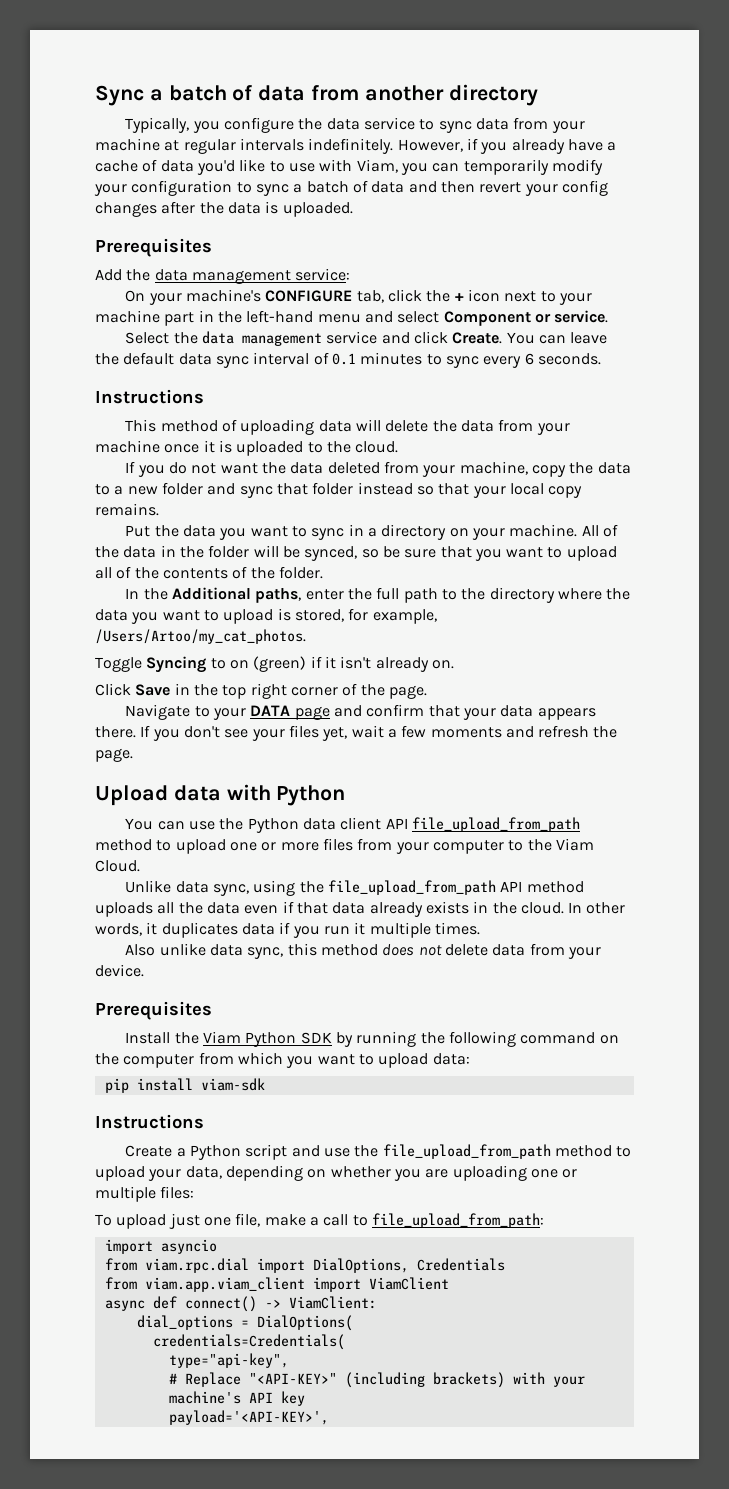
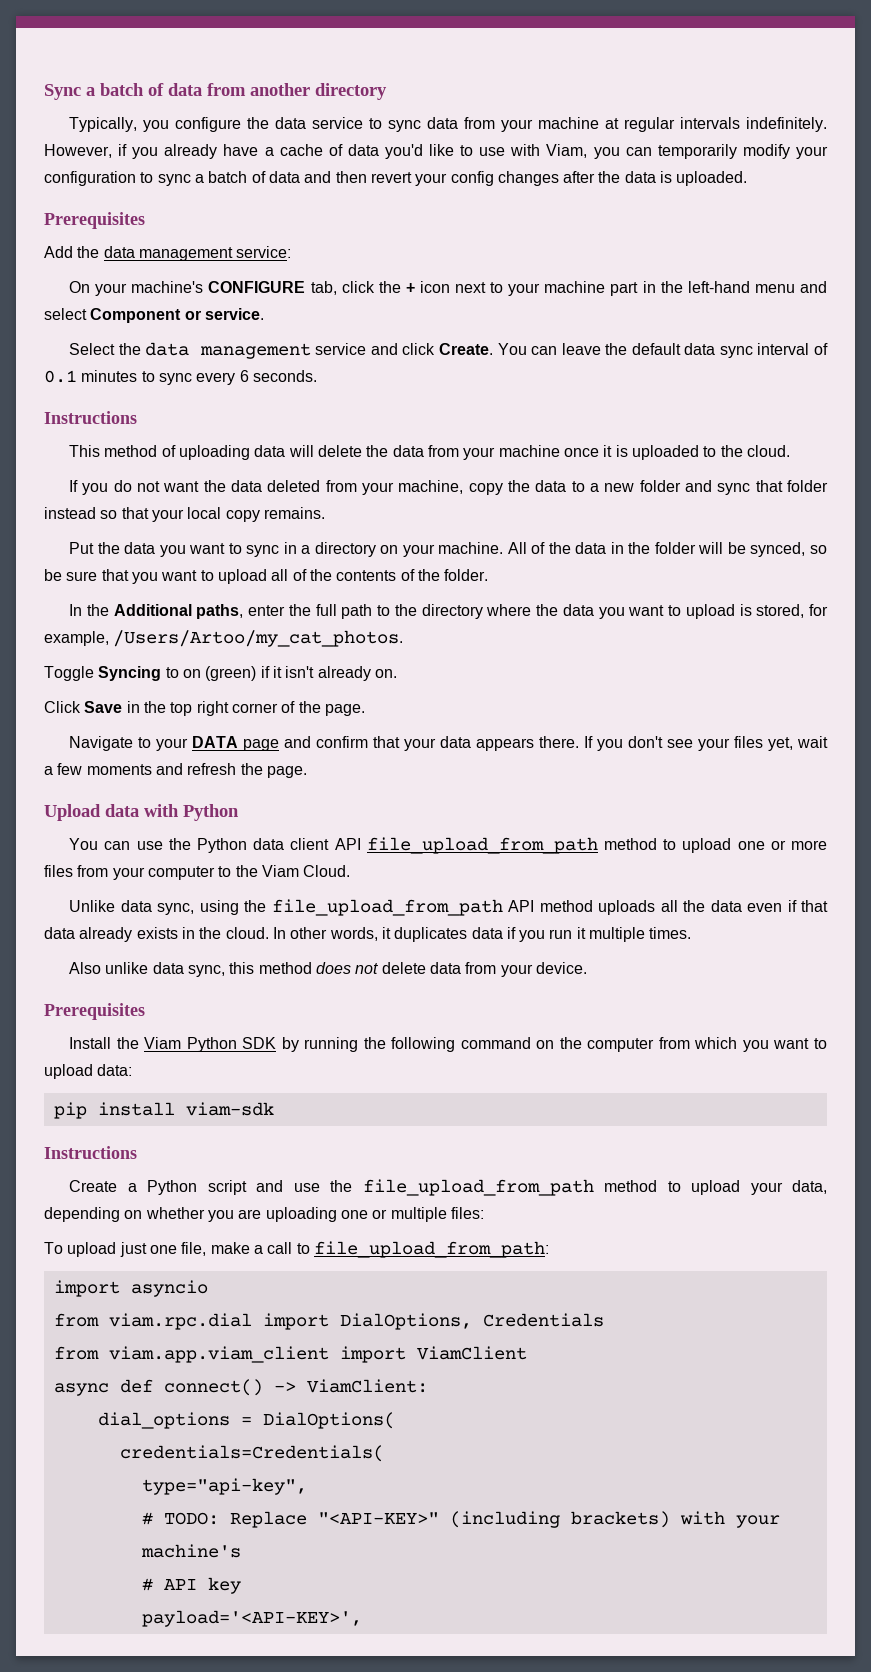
- # Replace "<API-KEY>" (including brackets) with your machine's API key
+ # TODO: Replace "<API-KEY>" (including brackets) with your machine's
+ # API key

